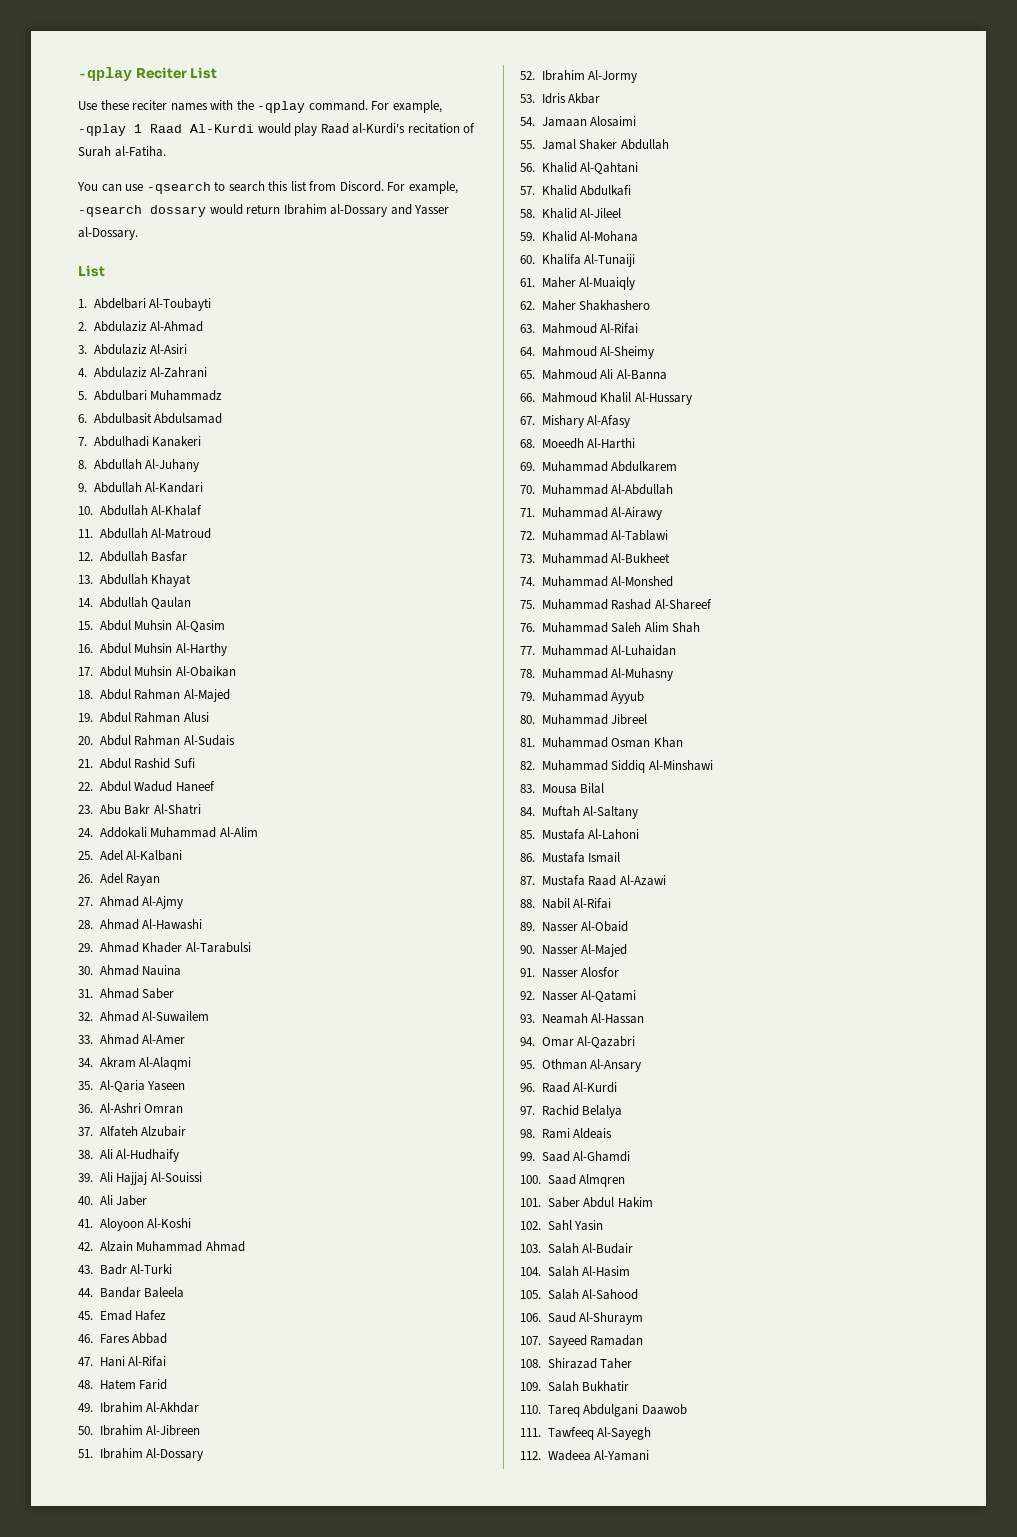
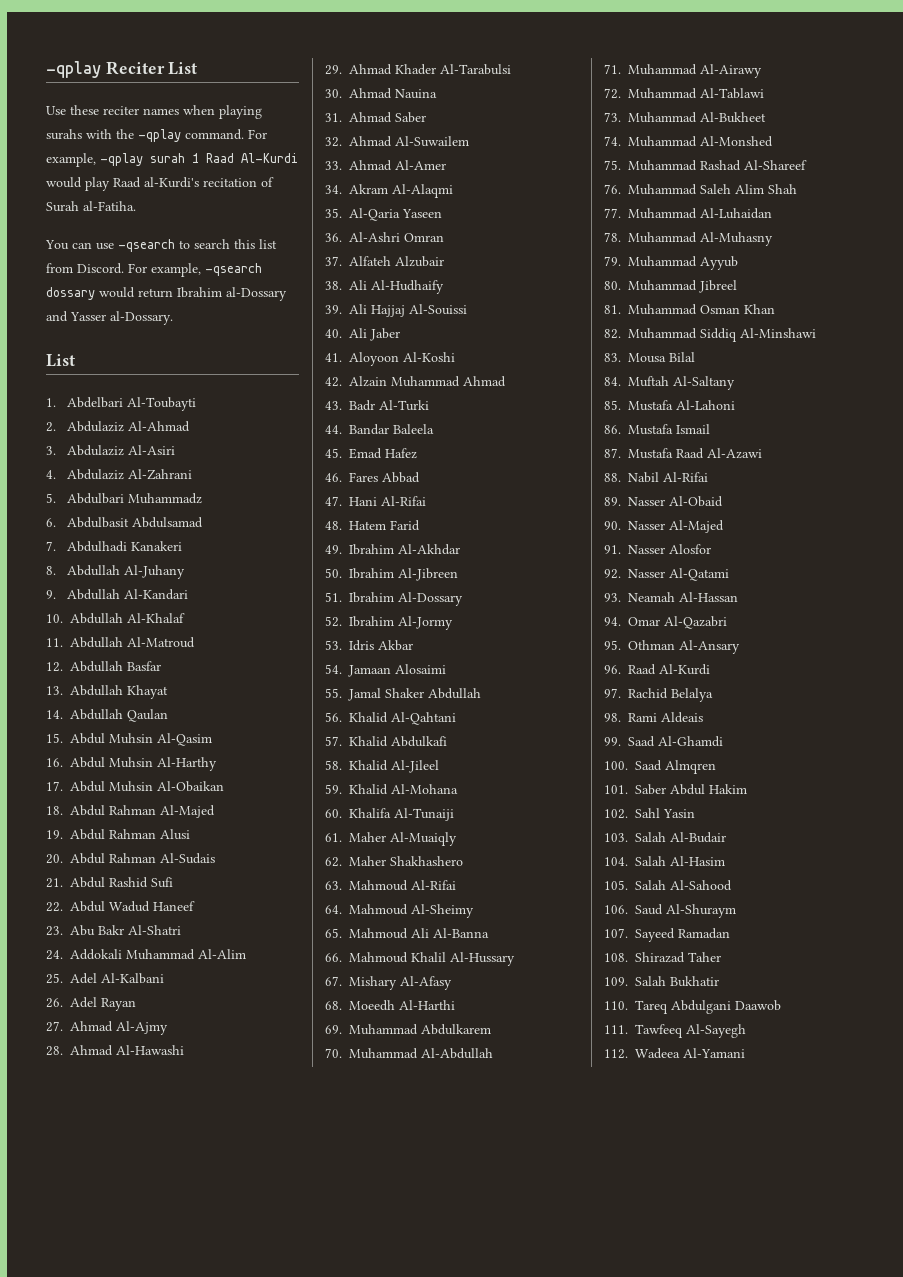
- Use these reciter names with the -qplay command.
+ Use these reciter names when playing surahs with the -qplay command.
- For example, -qplay 1 Raad Al-Kurdi would play Raad al-Kurdi's recitation of Surah al-Fatiha.
+ For example, -qplay surah 1 Raad Al-Kurdi would play Raad al-Kurdi's recitation of Surah al-Fatiha.

